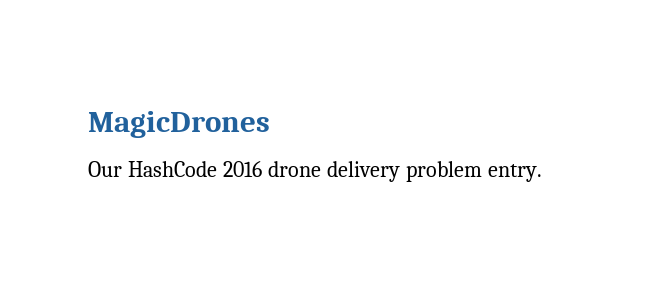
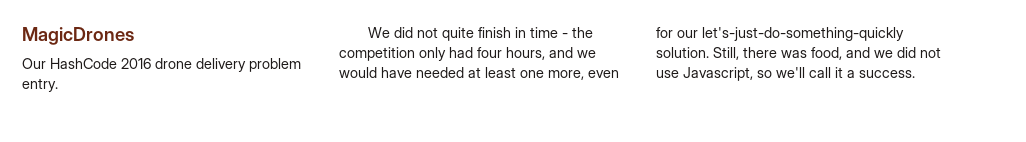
+ We did not quite finish in time - the competition only had four hours, and we would have needed at least one more, even for our let's-just-do-something-quickly solution. Still, there was food, and we did not use Javascript, so we'll call it a success.

